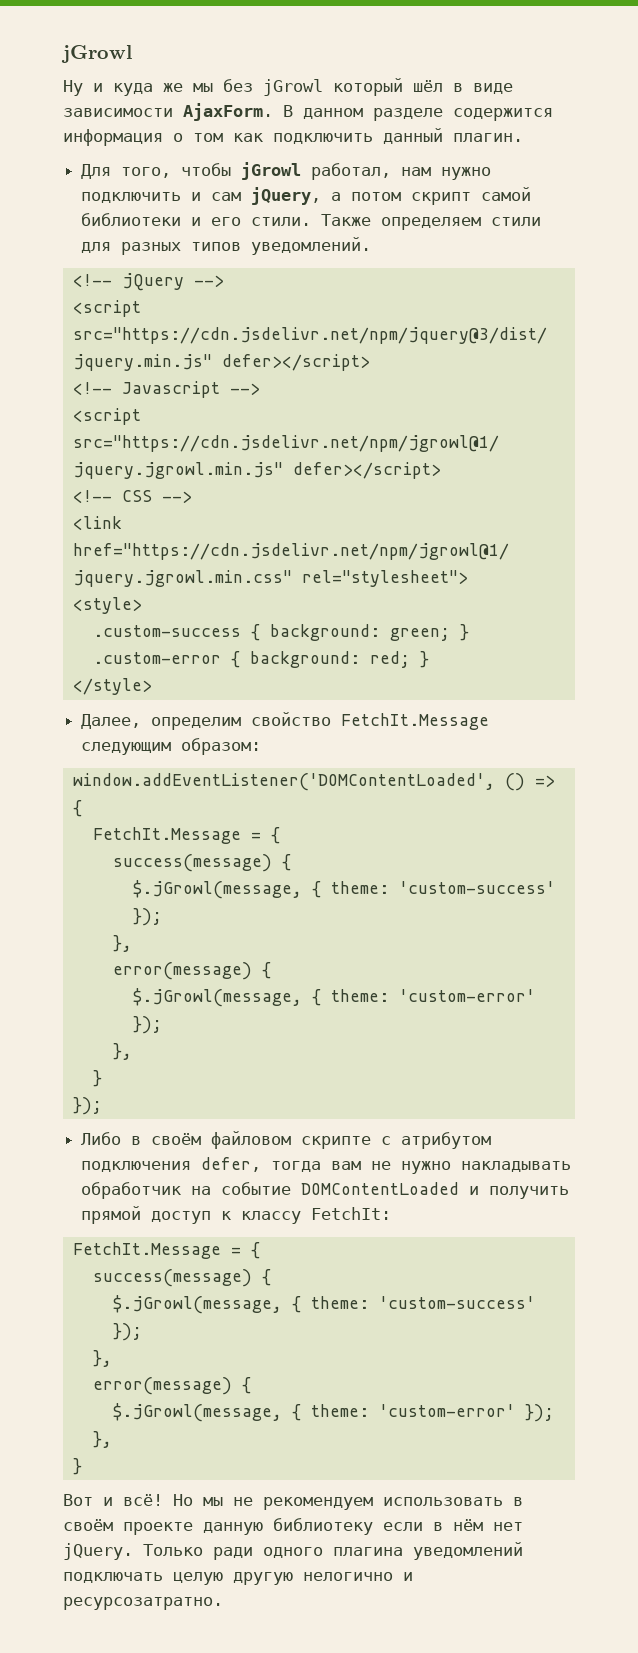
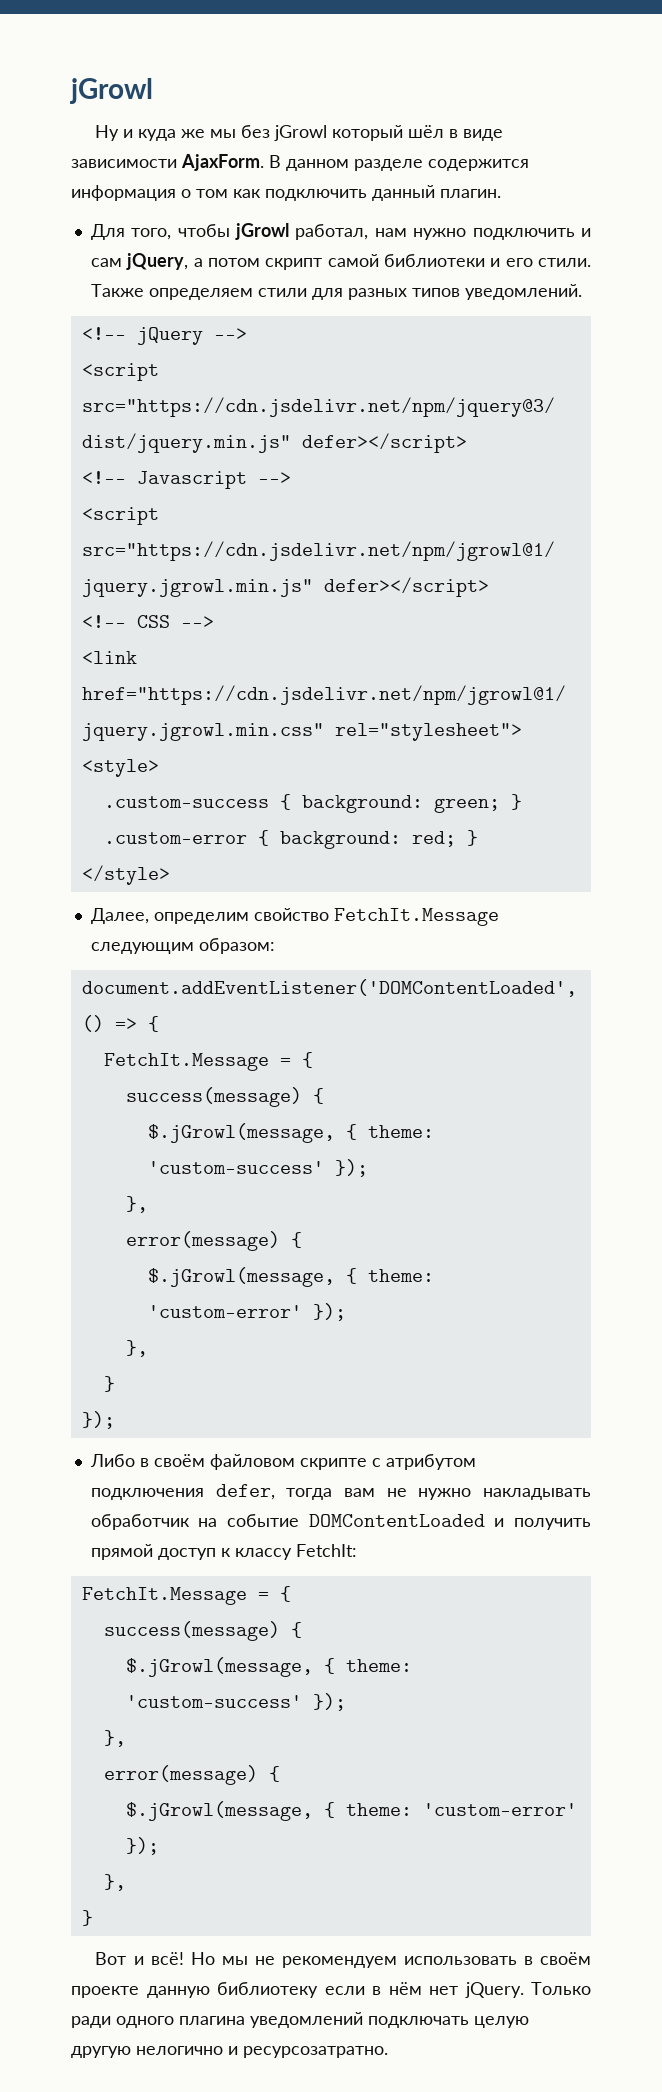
- window.addEventListener('DOMContentLoaded', () => {
+ document.addEventListener('DOMContentLoaded', () => {

